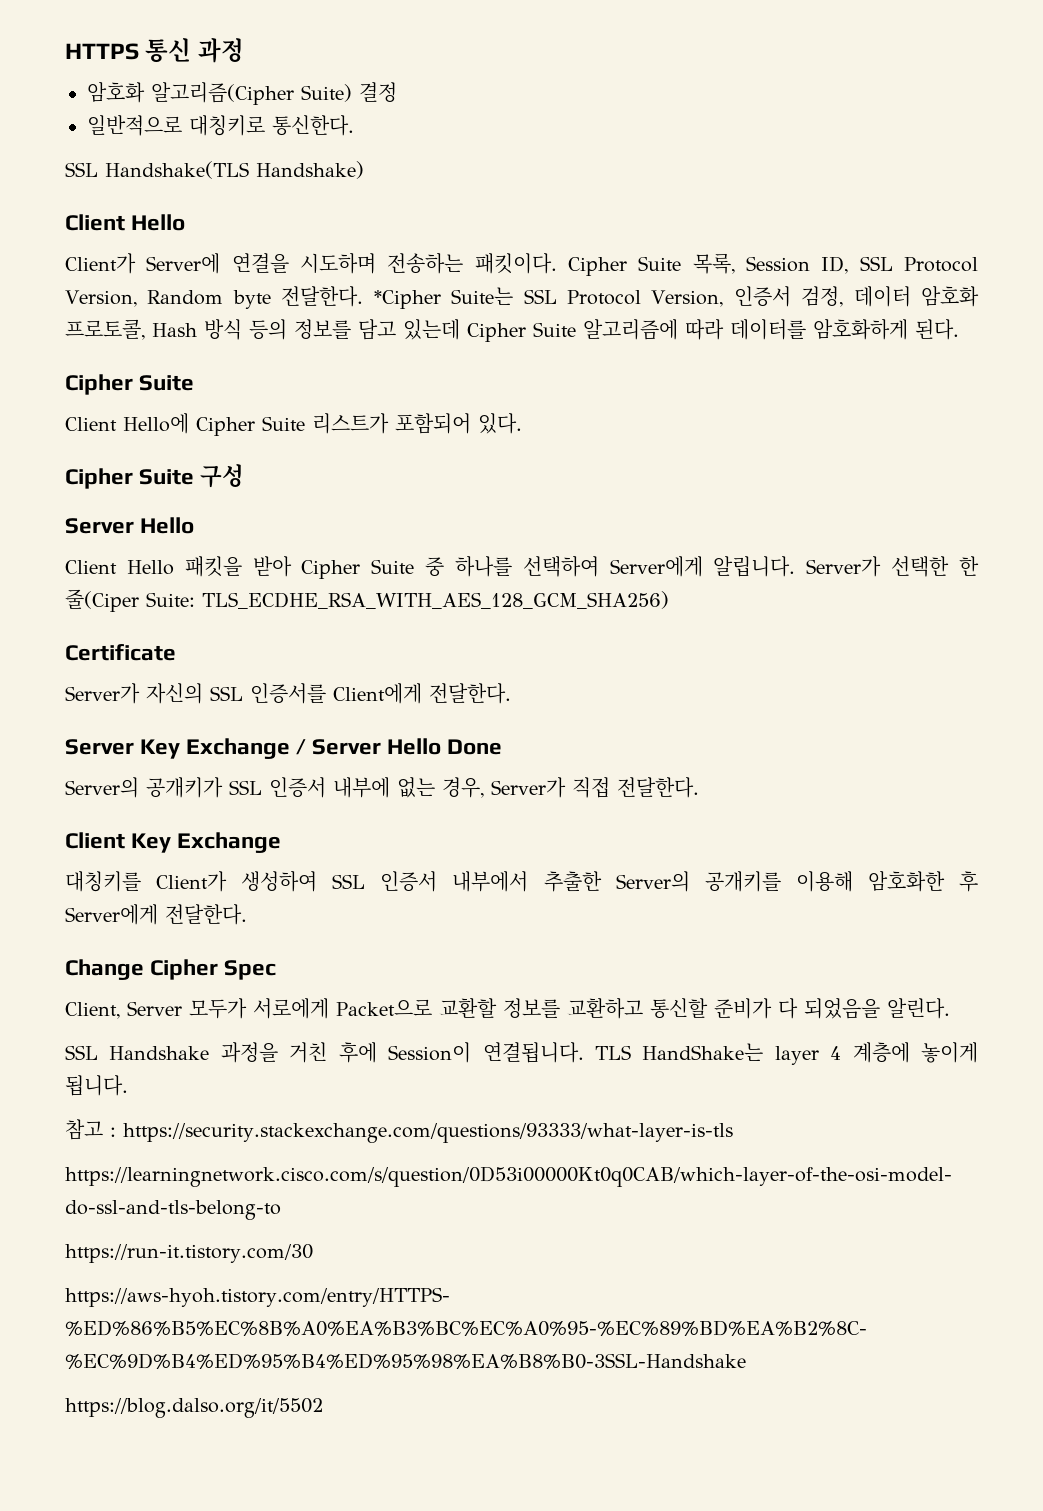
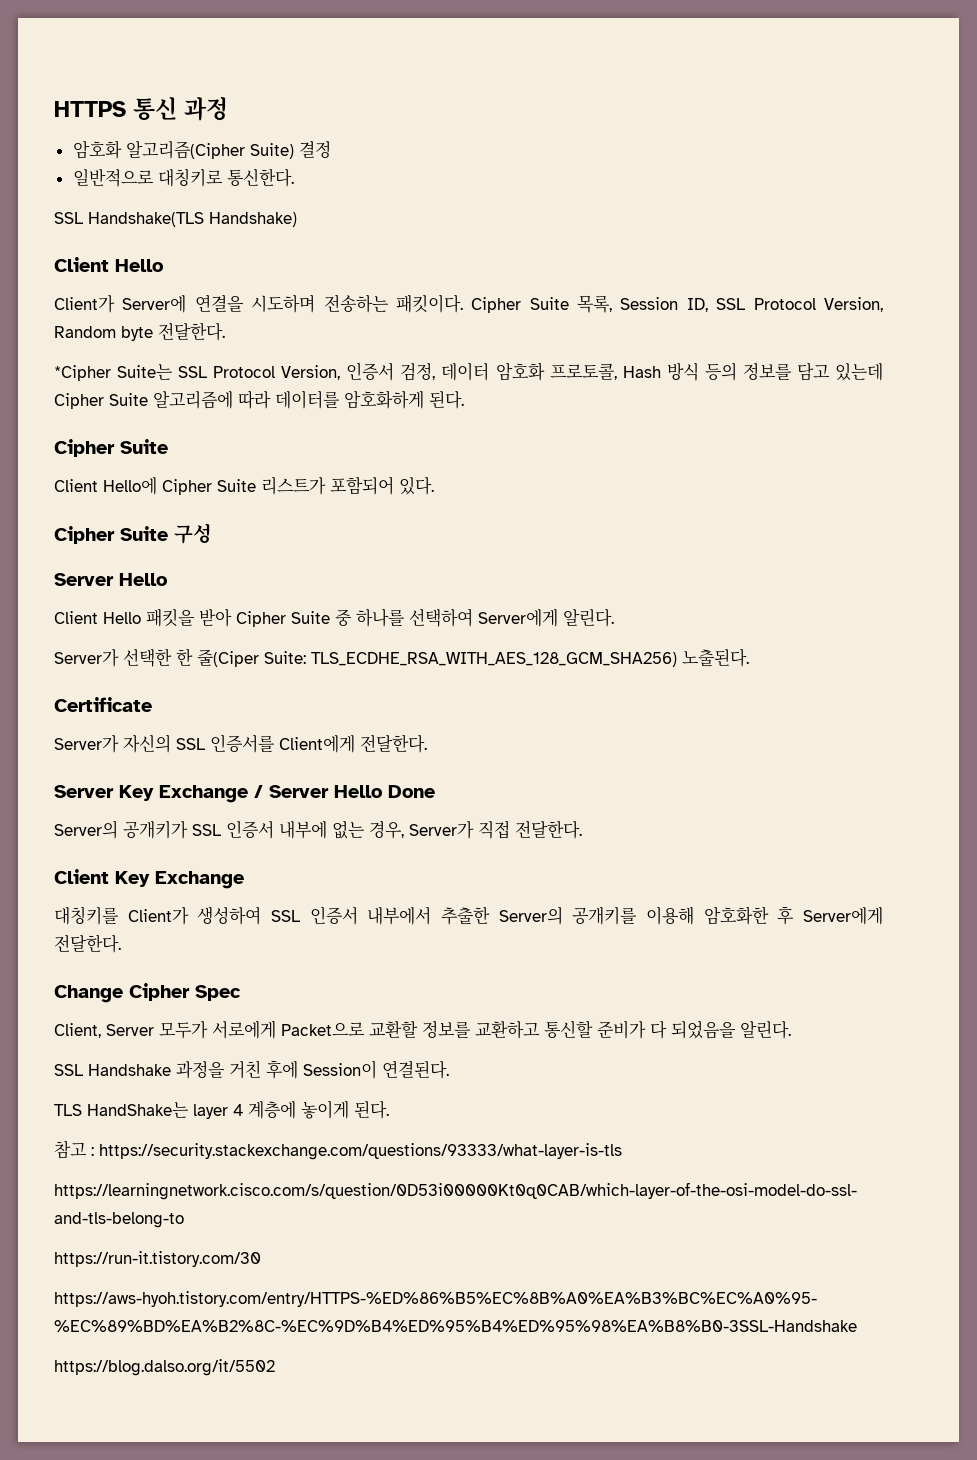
- Cipher Suite 목록, Session ID, SSL Protocol Version, Random byte 전달한다. *Cipher Suite는 SSL Protocol Version, 인증서 검정, 데이터 암호화 프로토콜, Hash 방식 등의 정보를 담고 있는데 Cipher Suite 알고리즘에 따라 데이터를 암호화하게 된다.
+ Cipher Suite 목록, Session ID, SSL Protocol Version, Random byte 전달한다.
+ *Cipher Suite는 SSL Protocol Version, 인증서 검정, 데이터 암호화 프로토콜, Hash 방식 등의 정보를 담고 있는데 Cipher Suite 알고리즘에 따라 데이터를 암호화하게 된다.
- Client Hello 패킷을 받아 Cipher Suite 중 하나를 선택하여 Server에게 알립니다. Server가 선택한 한 줄(Ciper Suite: TLS_ECDHE_RSA_WITH_AES_128_GCM_SHA256)
+ Client Hello 패킷을 받아 Cipher Suite 중 하나를 선택하여 Server에게 알린다.
+ Server가 선택한 한 줄(Ciper Suite: TLS_ECDHE_RSA_WITH_AES_128_GCM_SHA256) 노출된다.
- SSL Handshake 과정을 거친 후에 Session이 연결됩니다. TLS HandShake는 layer 4 계층에 놓이게 됩니다.
+ SSL Handshake 과정을 거친 후에 Session이 연결된다.
+ TLS HandShake는 layer 4 계층에 놓이게 된다.

